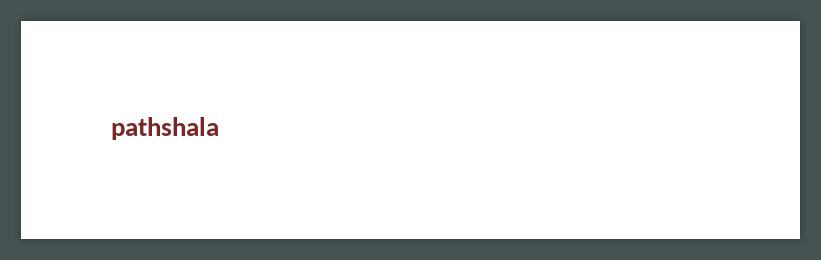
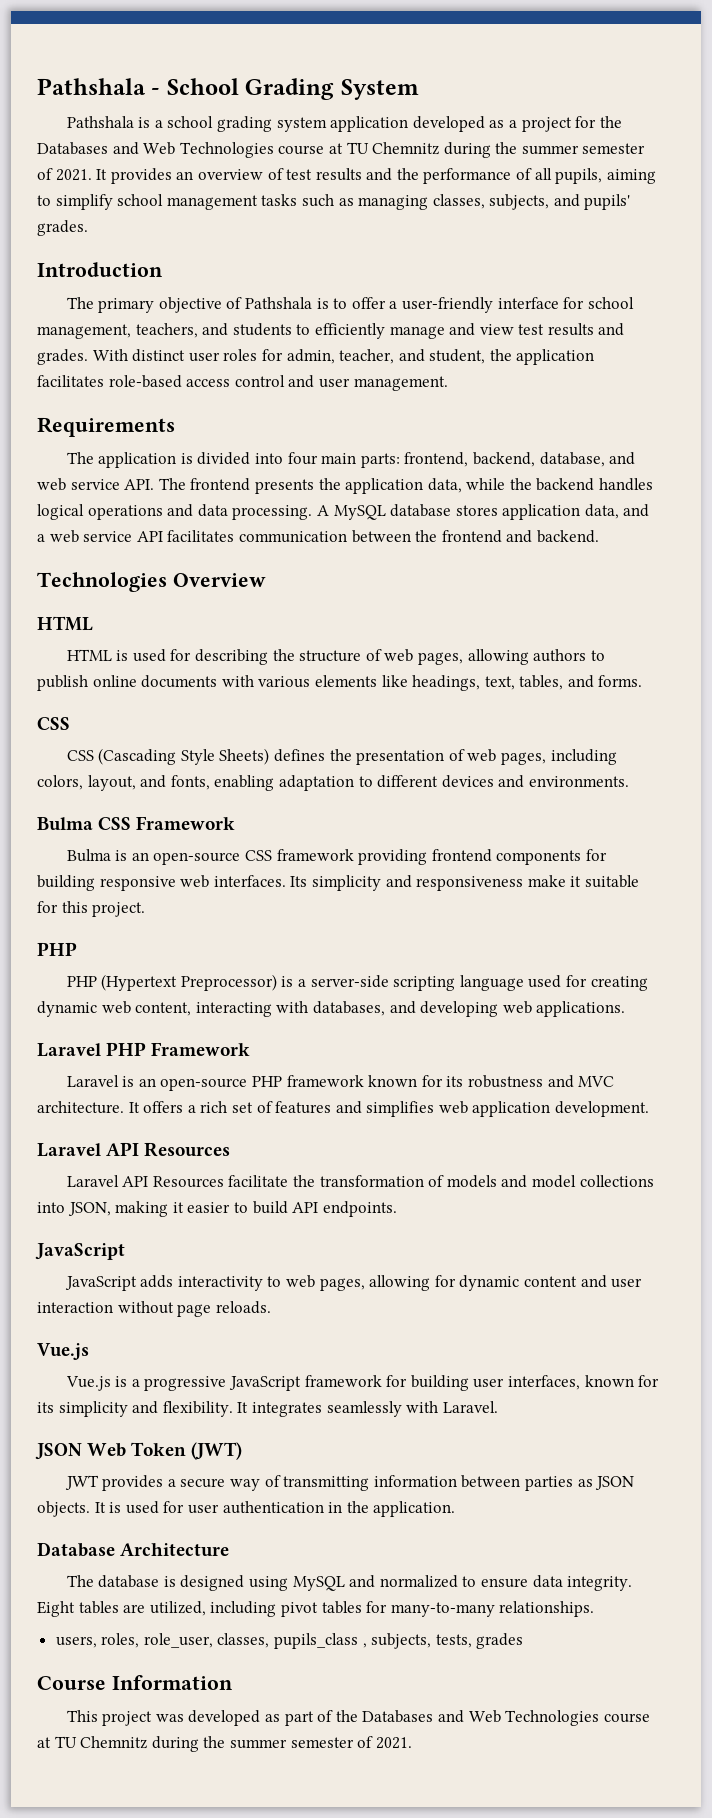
- pathshala
+ Pathshala - School Grading System
+ Pathshala is a school grading system application developed as a project for the Databases and Web Technologies course at TU Chemnitz during the summer semester of 2021. It provides an overview of test results and the performance of all pupils, aiming to simplify school management tasks such as managing classes, subjects, and pupils' grades.
+ Introduction
+ The primary objective of Pathshala is to offer a user-friendly interface for school management, teachers, and students to efficiently manage and view test results and grades. With distinct user roles for admin, teacher, and student, the application facilitates role-based access control and user management.
+ Requirements
+ The application is divided into four main parts: frontend, backend, database, and web service API. The frontend presents the application data, while the backend handles logical operations and data processing. A MySQL database stores application data, and a web service API facilitates communication between the frontend and backend.
+ Technologies Overview
+ HTML
+ HTML is used for describing the structure of web pages, allowing authors to publish online documents with various elements like headings, text, tables, and forms.
+ CSS
+ CSS (Cascading Style Sheets) defines the presentation of web pages, including colors, layout, and fonts, enabling adaptation to different devices and environments.
+ Bulma CSS Framework
+ Bulma is an open-source CSS framework providing frontend components for building responsive web interfaces. Its simplicity and responsiveness make it suitable for this project.
+ PHP
+ PHP (Hypertext Preprocessor) is a server-side scripting language used for creating dynamic web content, interacting with databases, and developing web applications.
+ Laravel PHP Framework
+ Laravel is an open-source PHP framework known for its robustness and MVC architecture. It offers a rich set of features and simplifies web application development.
+ Laravel API Resources
+ Laravel API Resources facilitate the transformation of models and model collections into JSON, making it easier to build API endpoints.
+ JavaScript
+ JavaScript adds interactivity to web pages, allowing for dynamic content and user interaction without page reloads.
+ Vue.js
+ Vue.js is a progressive JavaScript framework for building user interfaces, known for its simplicity and flexibility. It integrates seamlessly with Laravel.
+ JSON Web Token (JWT)
+ JWT provides a secure way of transmitting information between parties as JSON objects. It is used for user authentication in the application.
+ Database Architecture
+ The database is designed using MySQL and normalized to ensure data integrity. Eight tables are utilized, including pivot tables for many-to-many relationships.
+ users, roles, role_user, classes, pupils_class , subjects, tests, grades
+ Course Information
+ This project was developed as part of the Databases and Web Technologies course at TU Chemnitz during the summer semester of 2021.

